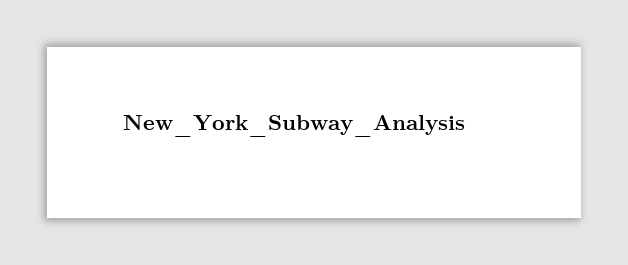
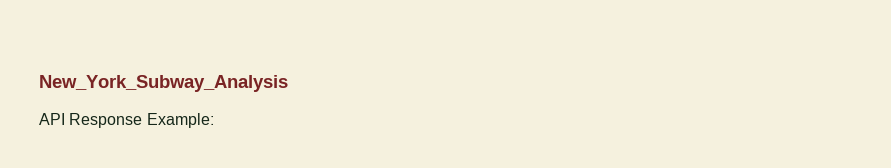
+ API Response Example:

